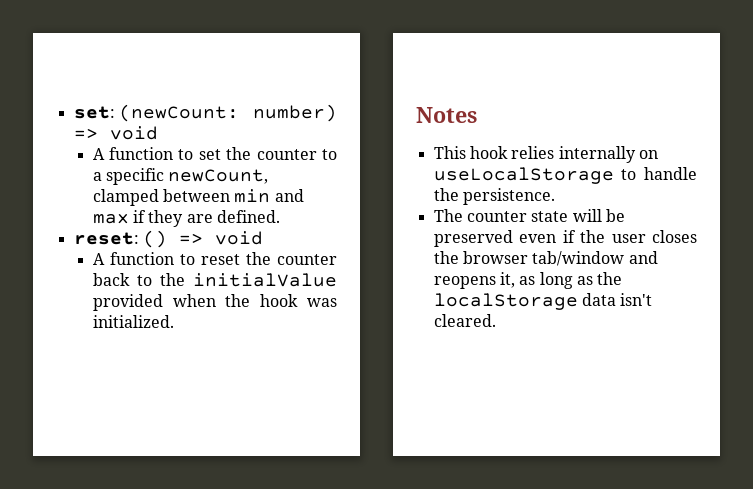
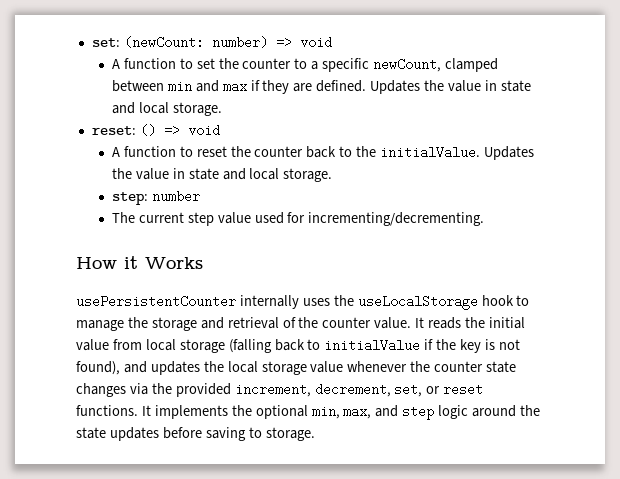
- A function to set the counter to a specific newCount, clamped between min and max if they are defined.
+ A function to set the counter to a specific newCount, clamped between min and max if they are defined. Updates the value in state and local storage.
- A function to reset the counter back to the initialValue provided when the hook was initialized.
- Notes
- This hook relies internally on useLocalStorage to handle the persistence.
- The counter state will be preserved even if the user closes the browser tab/window and reopens it, as long as the localStorage data isn't cleared.
+ A function to reset the counter back to the initialValue. Updates the value in state and local storage.
+ step: number
+ The current step value used for incrementing/decrementing.
+ How it Works
+ usePersistentCounter internally uses the useLocalStorage hook to manage the storage and retrieval of the counter value. It reads the initial value from local storage (falling back to initialValue if the key is not found), and updates the local storage value whenever the counter state changes via the provided increment, decrement, set, or reset functions. It implements the optional min, max, and step logic around the state updates before saving to storage.

